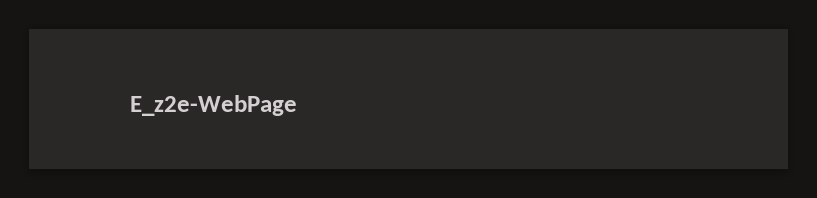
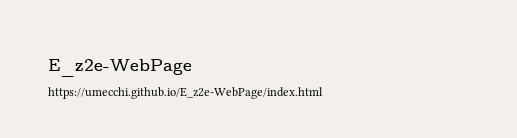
+ https://umecchi.github.io/E_z2e-WebPage/index.html

